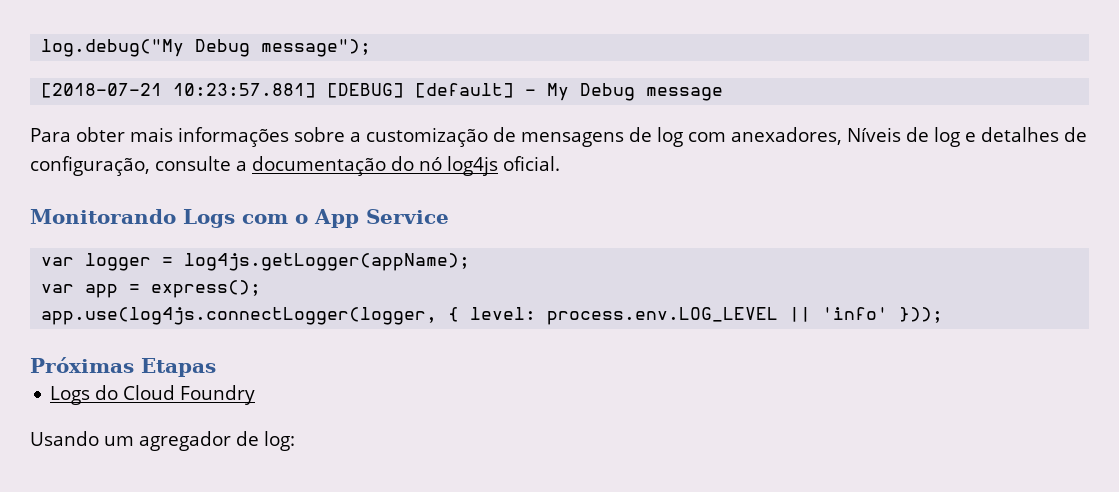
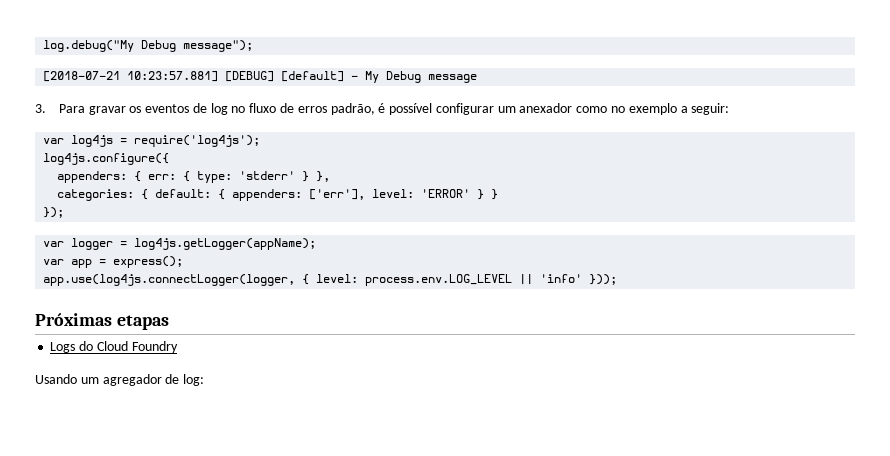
- Para obter mais informações sobre a customização de mensagens de log com anexadores, Níveis de log e detalhes de configuração, consulte a documentação do nó log4js oficial.
- Monitorando Logs com o App Service
+ 3. Para gravar os eventos de log no fluxo de erros padrão, é possível configurar um anexador como no exemplo a seguir:
+ var log4js = require('log4js');
+ log4js.configure({
+ appenders: { err: { type: 'stderr' } },
+ categories: { default: { appenders: ['err'], level: 'ERROR' } }
+ });
- Próximas Etapas
+ Próximas etapas

